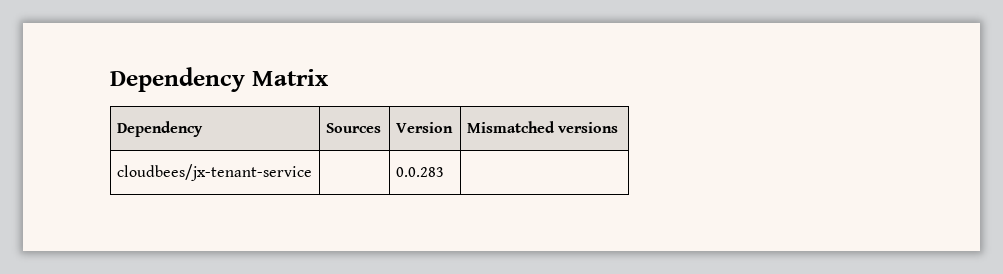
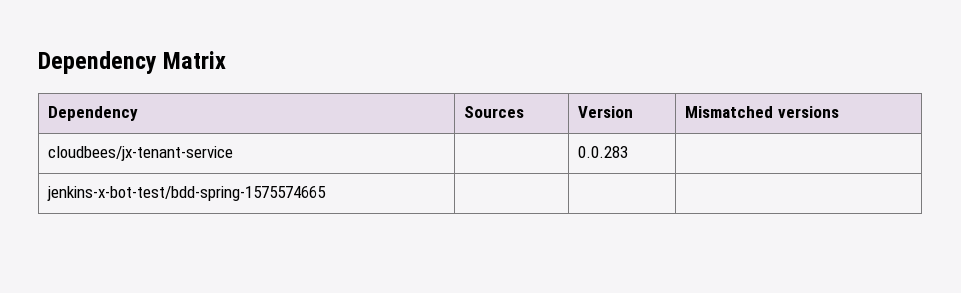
+ jenkins-x-bot-test/bdd-spring-1575574665 | | |

